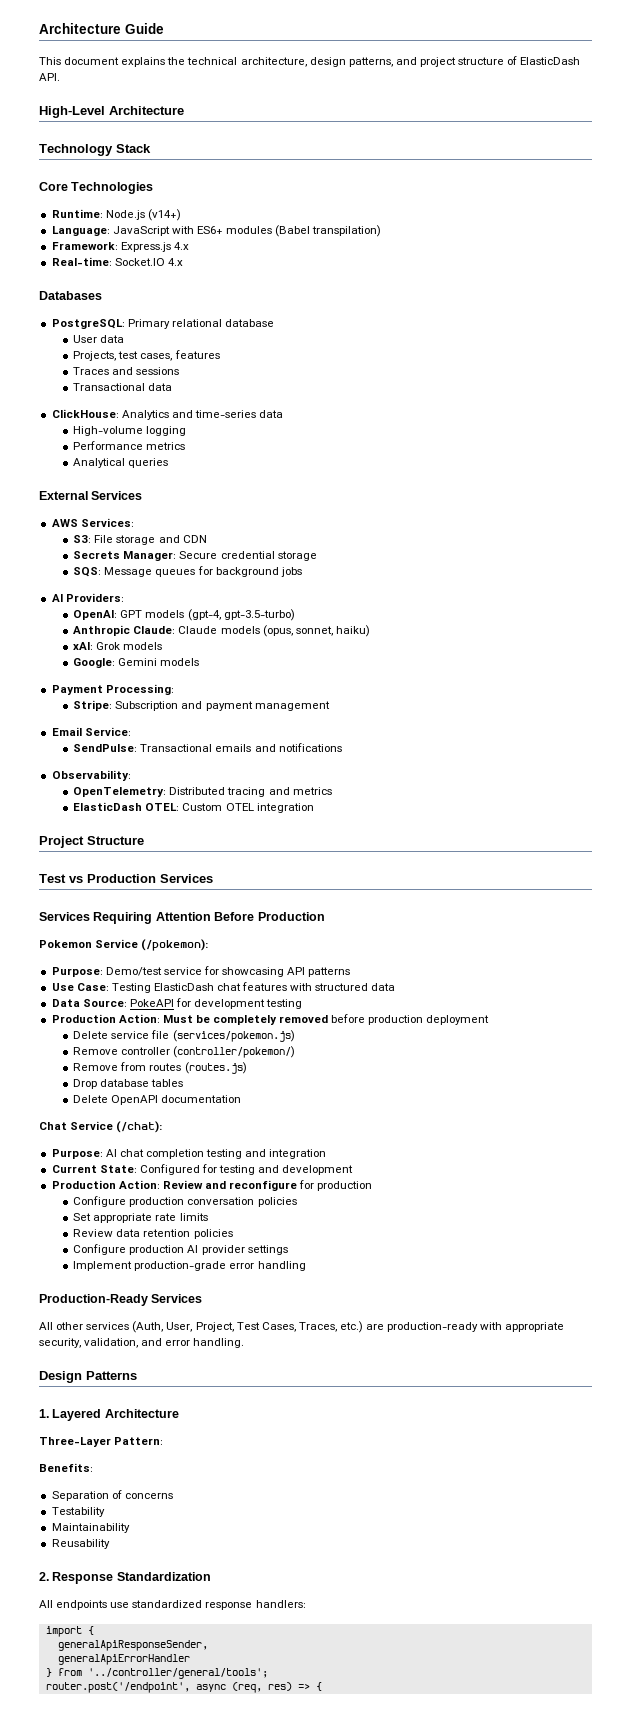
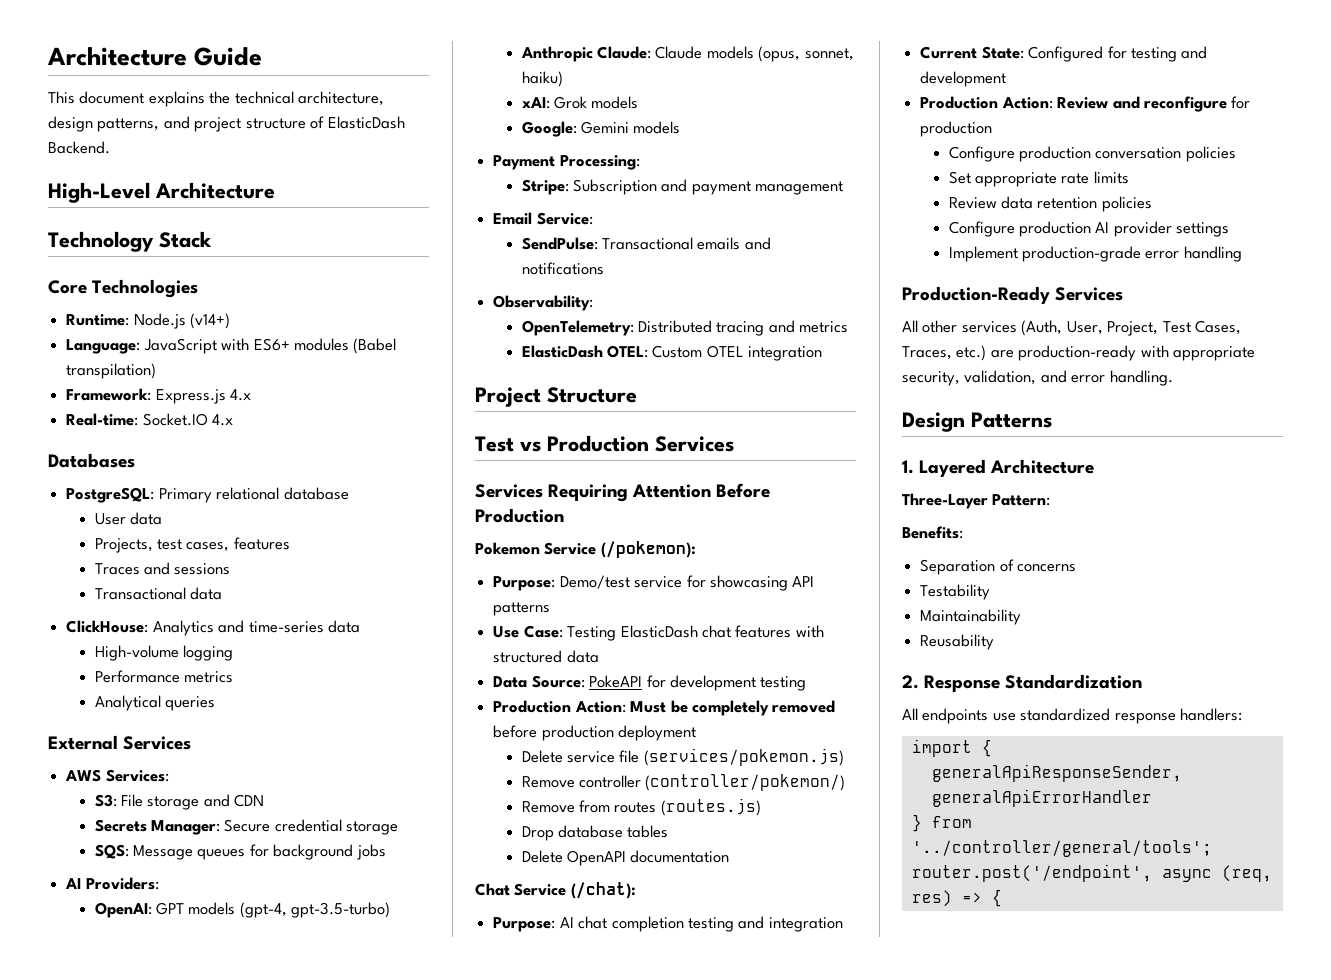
- This document explains the technical architecture, design patterns, and project structure of ElasticDash API.
+ This document explains the technical architecture, design patterns, and project structure of ElasticDash Backend.

